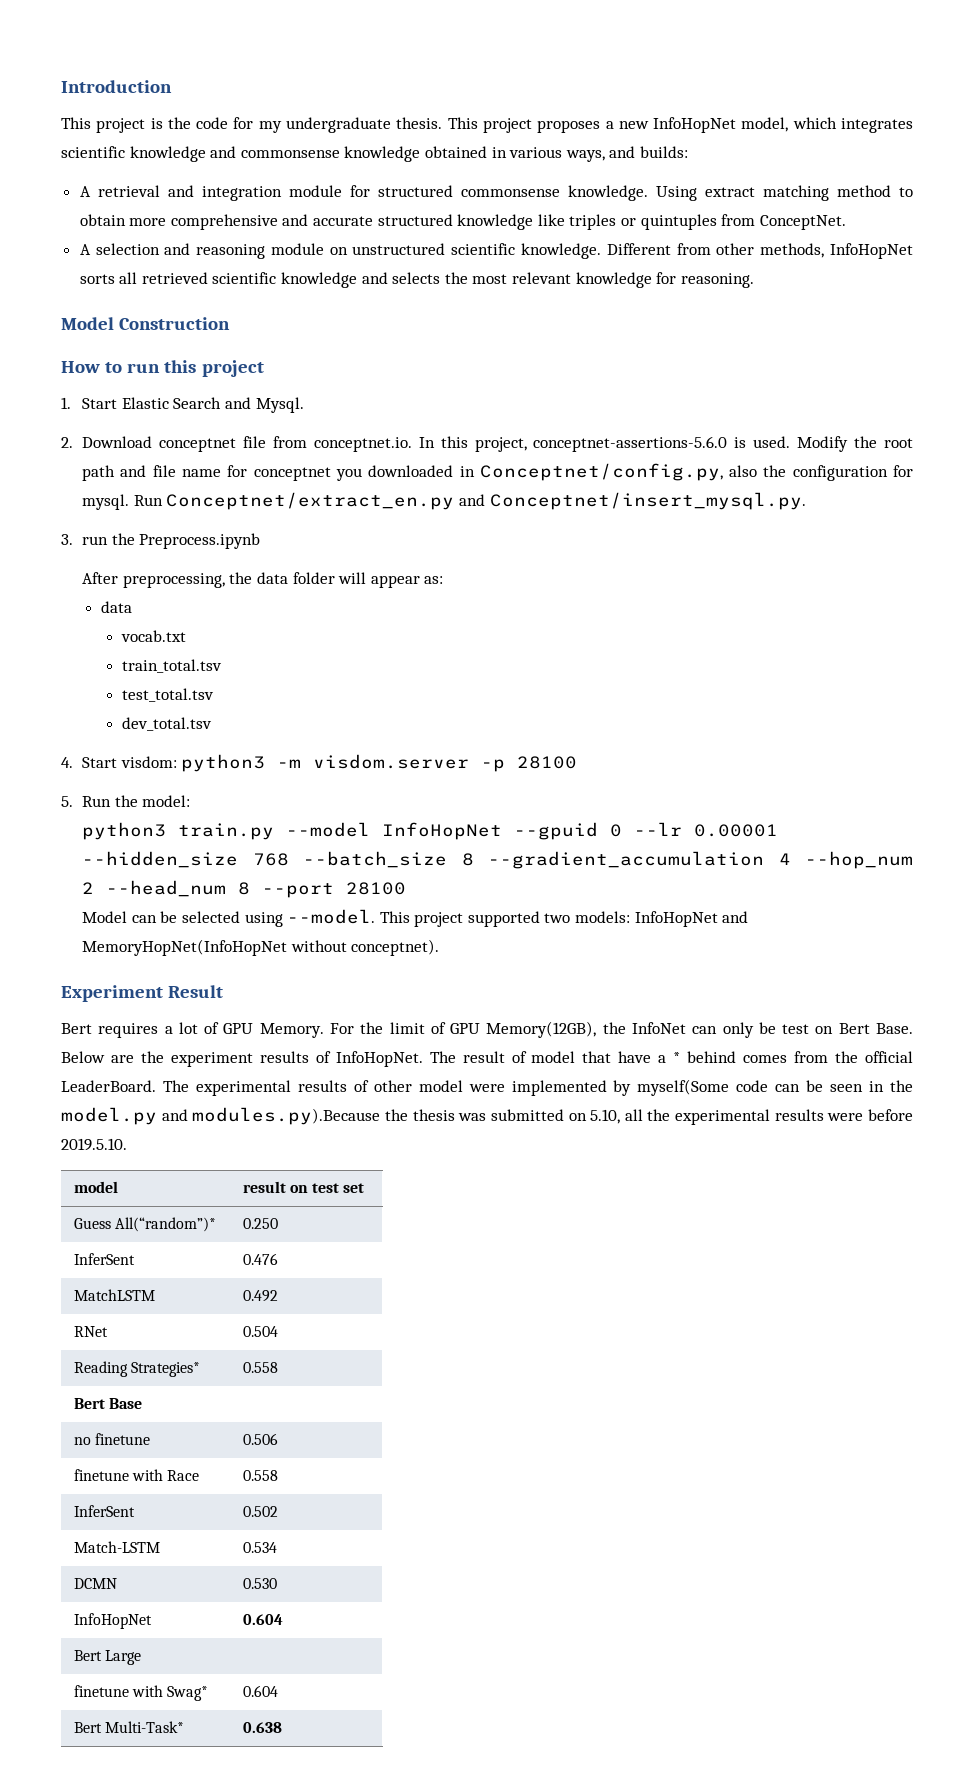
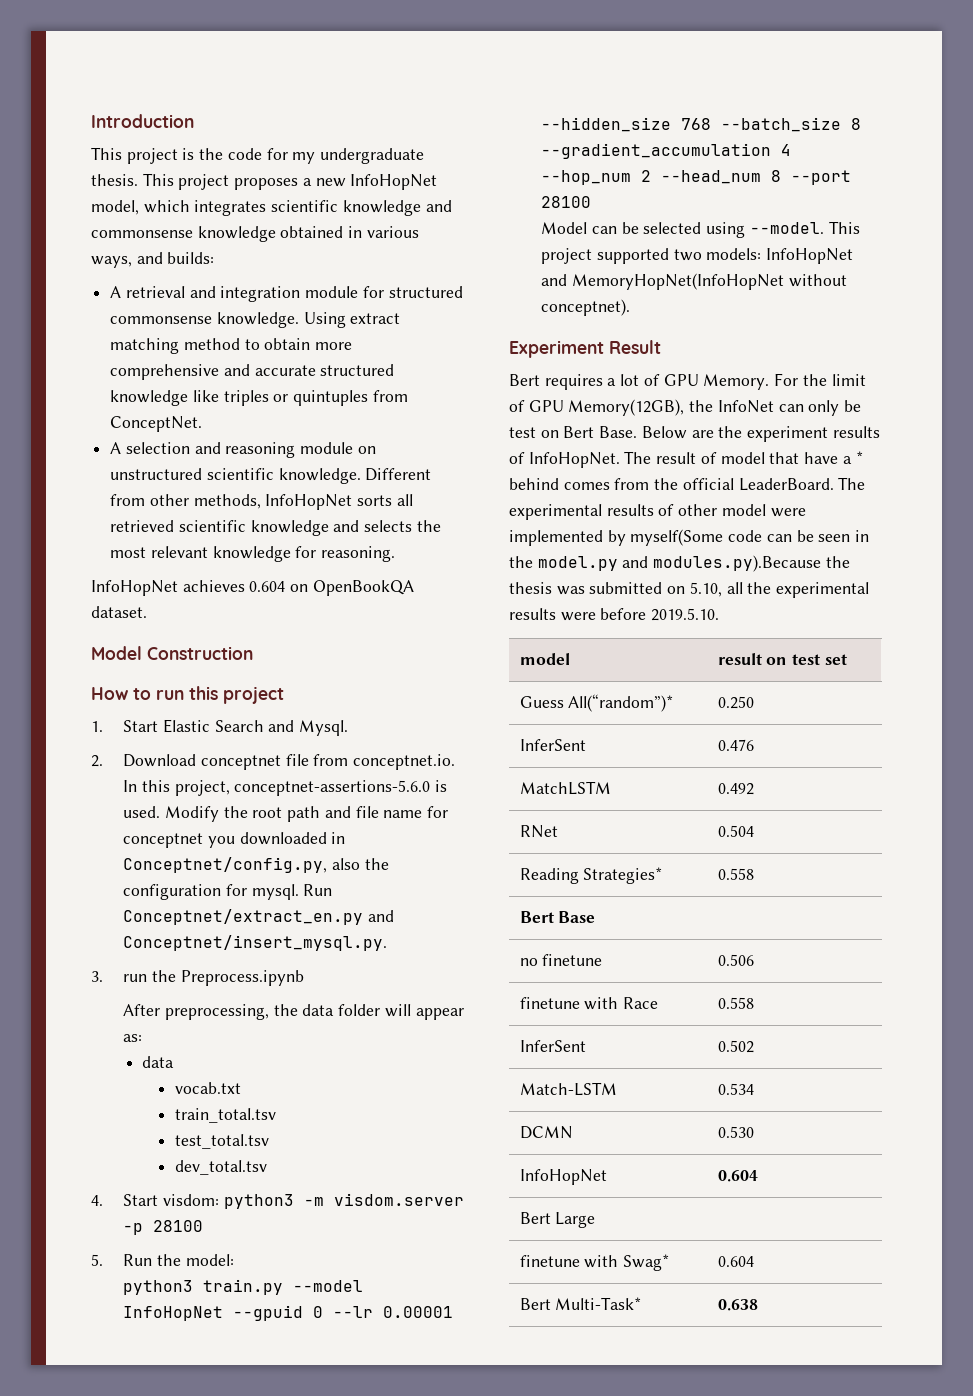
+ InfoHopNet achieves 0.604 on OpenBookQA dataset.

